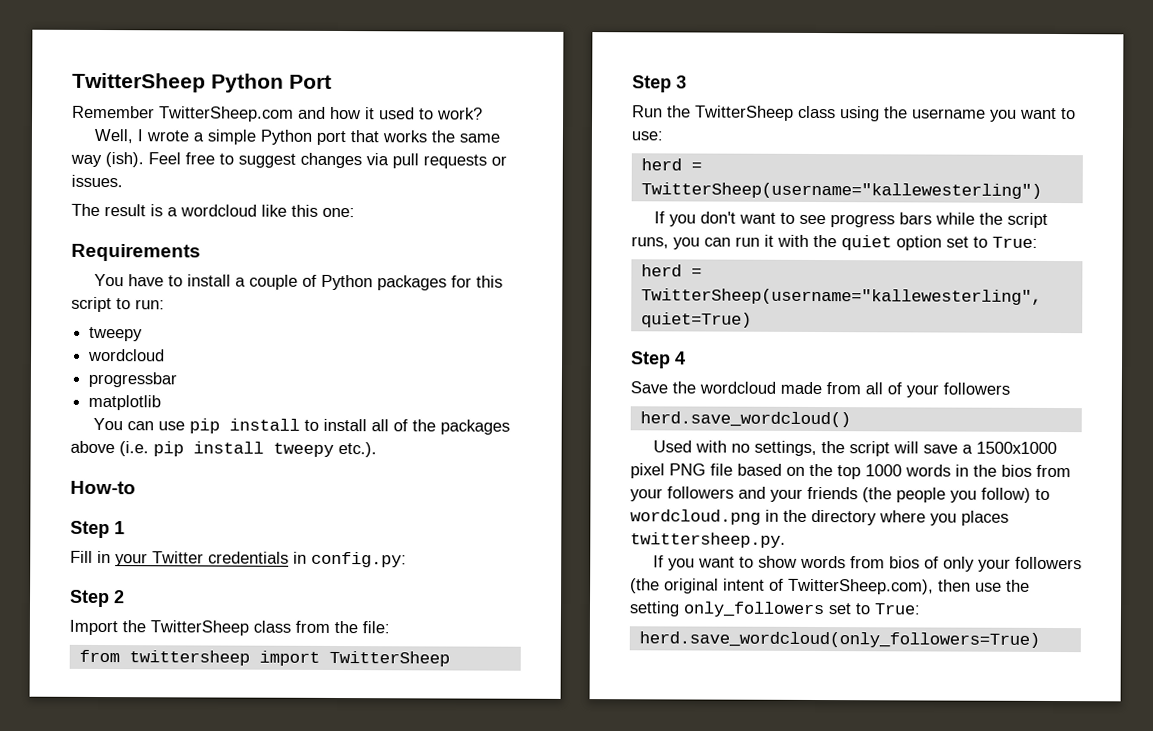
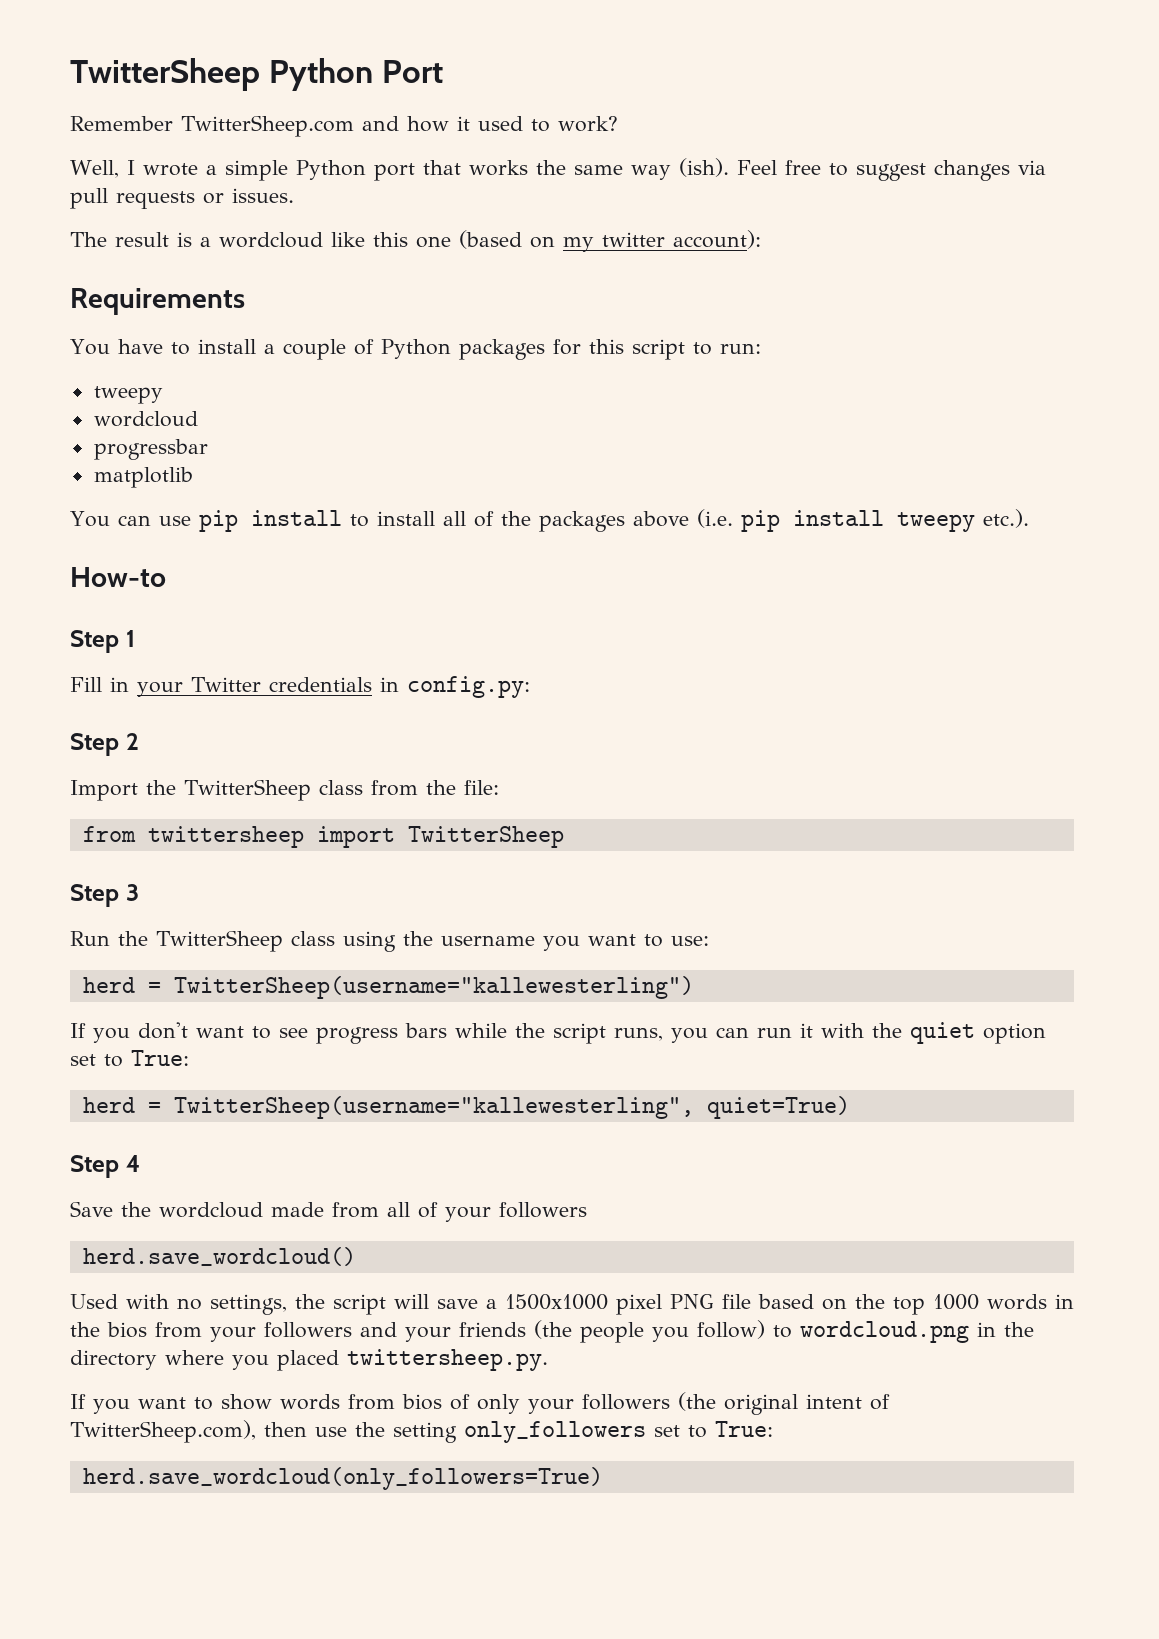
- The result is a wordcloud like this one:
+ The result is a wordcloud like this one (based on my twitter account):
- Used with no settings, the script will save a 1500x1000 pixel PNG file based on the top 1000 words in the bios from your followers and your friends (the people you follow) to wordcloud.png in the directory where you places twittersheep.py.
+ Used with no settings, the script will save a 1500x1000 pixel PNG file based on the top 1000 words in the bios from your followers and your friends (the people you follow) to wordcloud.png in the directory where you placed twittersheep.py.

